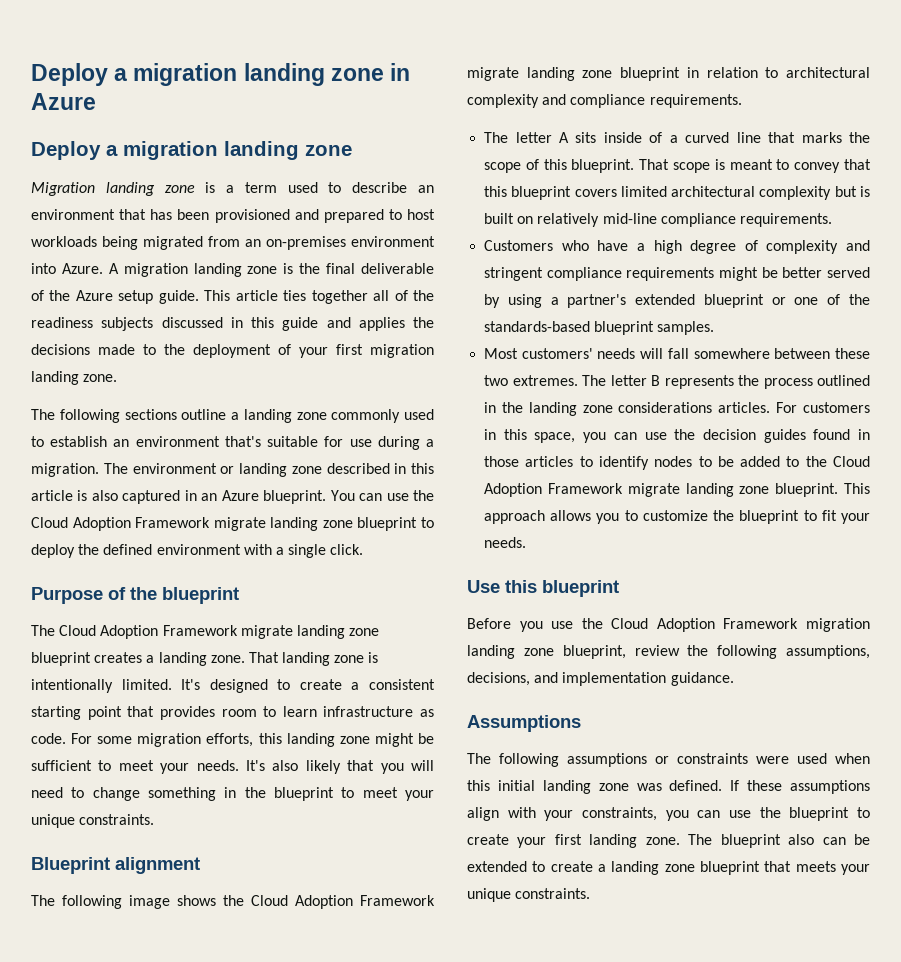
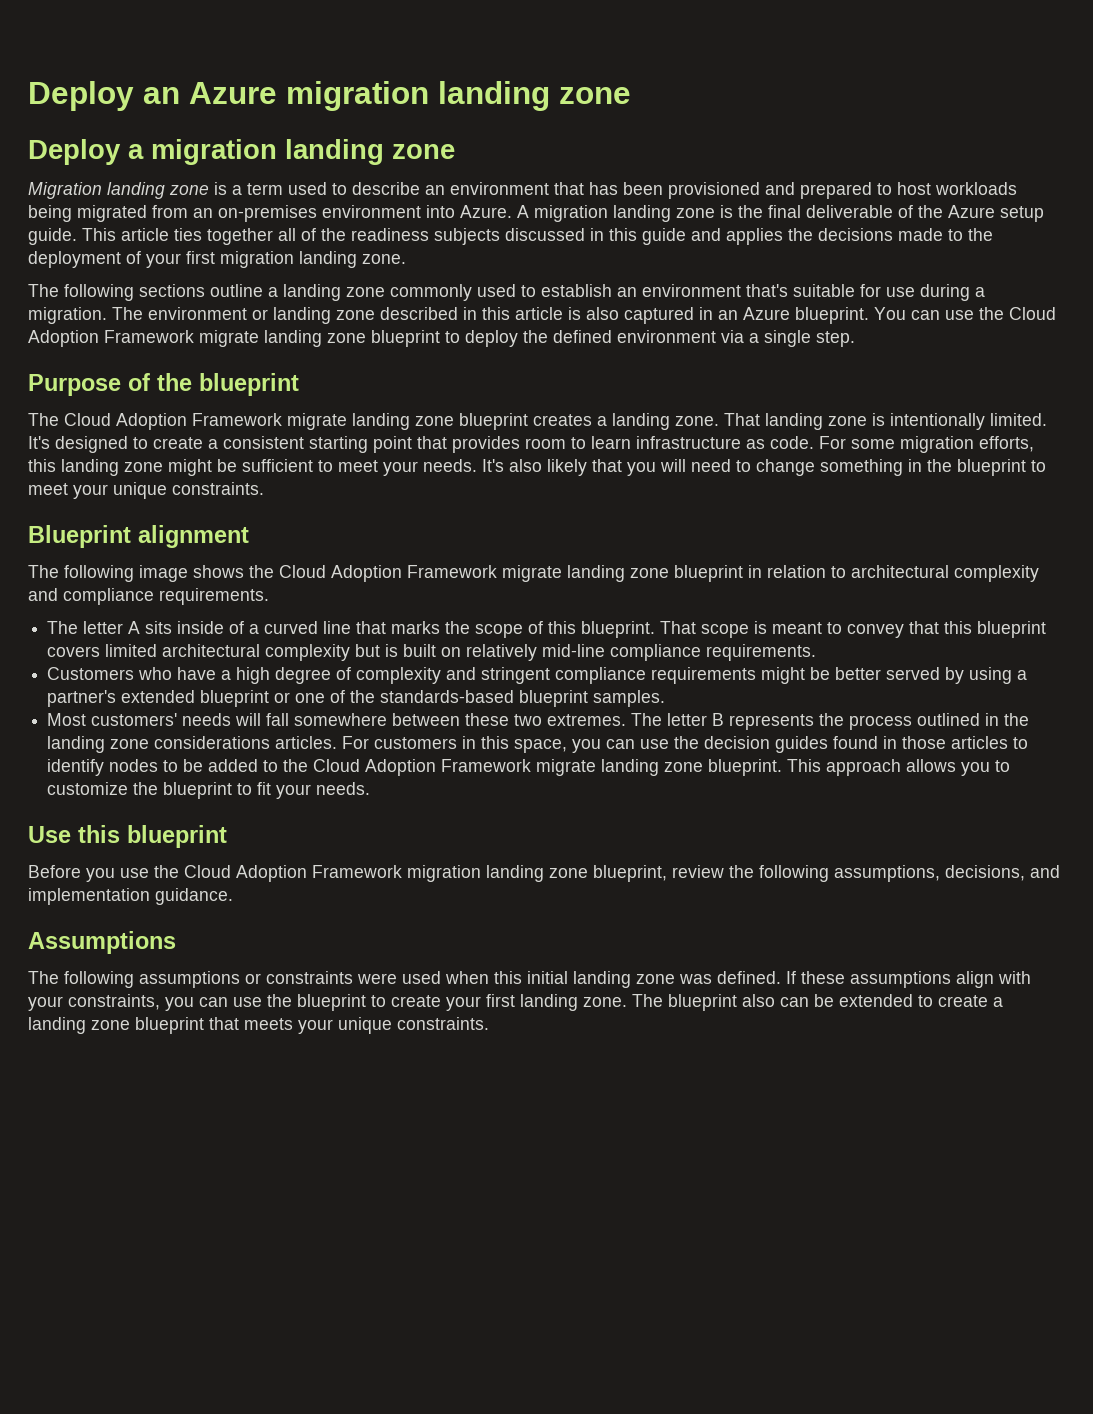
- Deploy a migration landing zone in Azure
+ Deploy an Azure migration landing zone
- You can use the Cloud Adoption Framework migrate landing zone blueprint to deploy the defined environment with a single click.
+ You can use the Cloud Adoption Framework migrate landing zone blueprint to deploy the defined environment via a single step.

